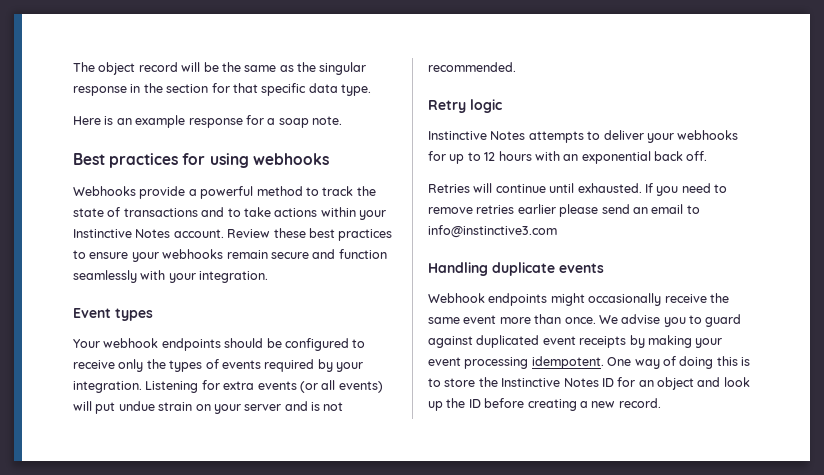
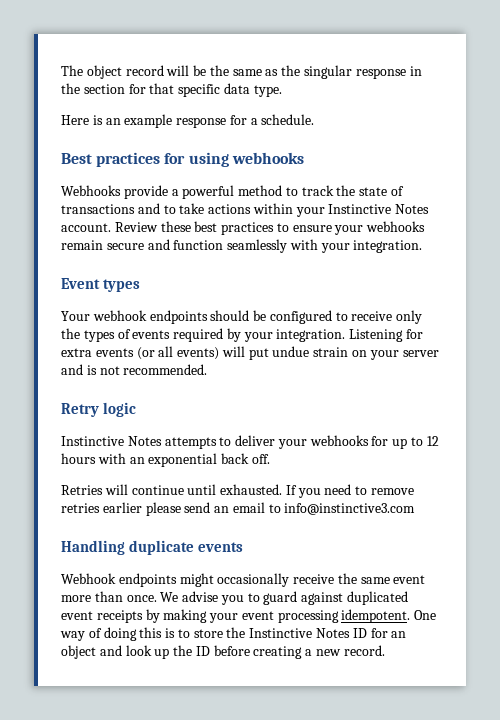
- Here is an example response for a soap note.
+ Here is an example response for a schedule.

